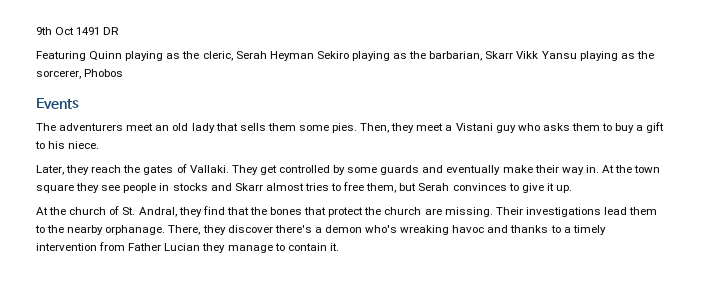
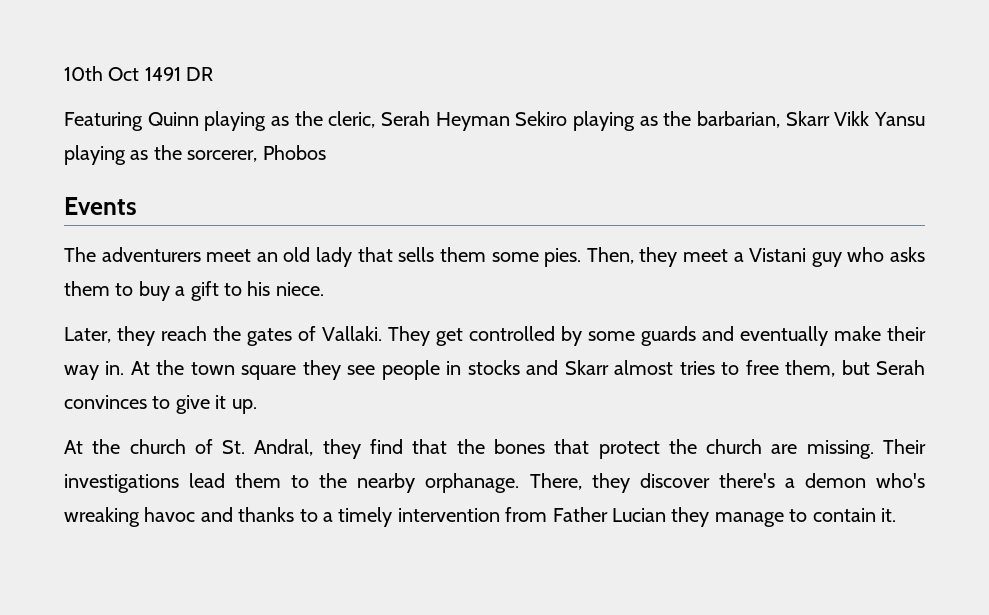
- 9th Oct 1491 DR
+ 10th Oct 1491 DR

